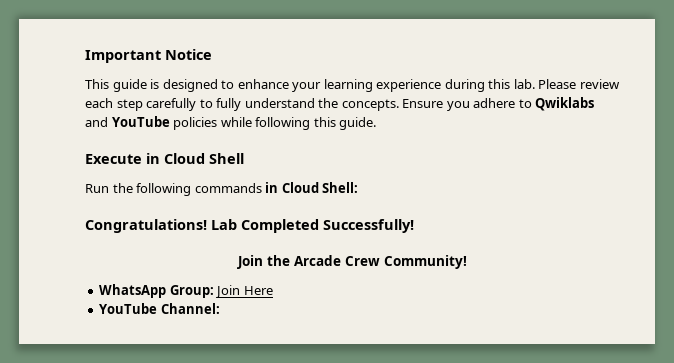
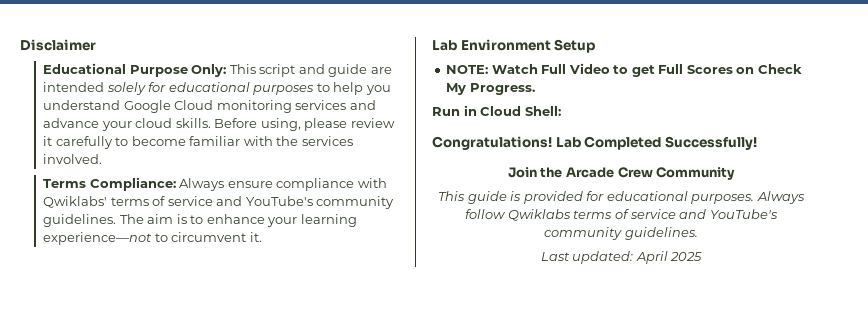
- Important Notice
- This guide is designed to enhance your learning experience during this lab. Please review each step carefully to fully understand the concepts. Ensure you adhere to Qwiklabs and YouTube policies while following this guide.
- Execute in Cloud Shell
- Run the following commands in Cloud Shell:
+ Disclaimer
+ Educational Purpose Only: This script and guide are intended solely for educational purposes to help you understand Google Cloud monitoring services and advance your cloud skills. Before using, please review it carefully to become familiar with the services involved.
+ Terms Compliance: Always ensure compliance with Qwiklabs' terms of service and YouTube's community guidelines. The aim is to enhance your learning experience—not to circumvent it.
+ Lab Environment Setup
+ NOTE: Watch Full Video to get Full Scores on Check My Progress.
+ Run in Cloud Shell:
- Join the Arcade Crew Community!
- WhatsApp Group: Join Here
- YouTube Channel:
+ Join the Arcade Crew Community
+ This guide is provided for educational purposes. Always follow Qwiklabs terms of service and YouTube's community guidelines.
+ Last updated: April 2025

